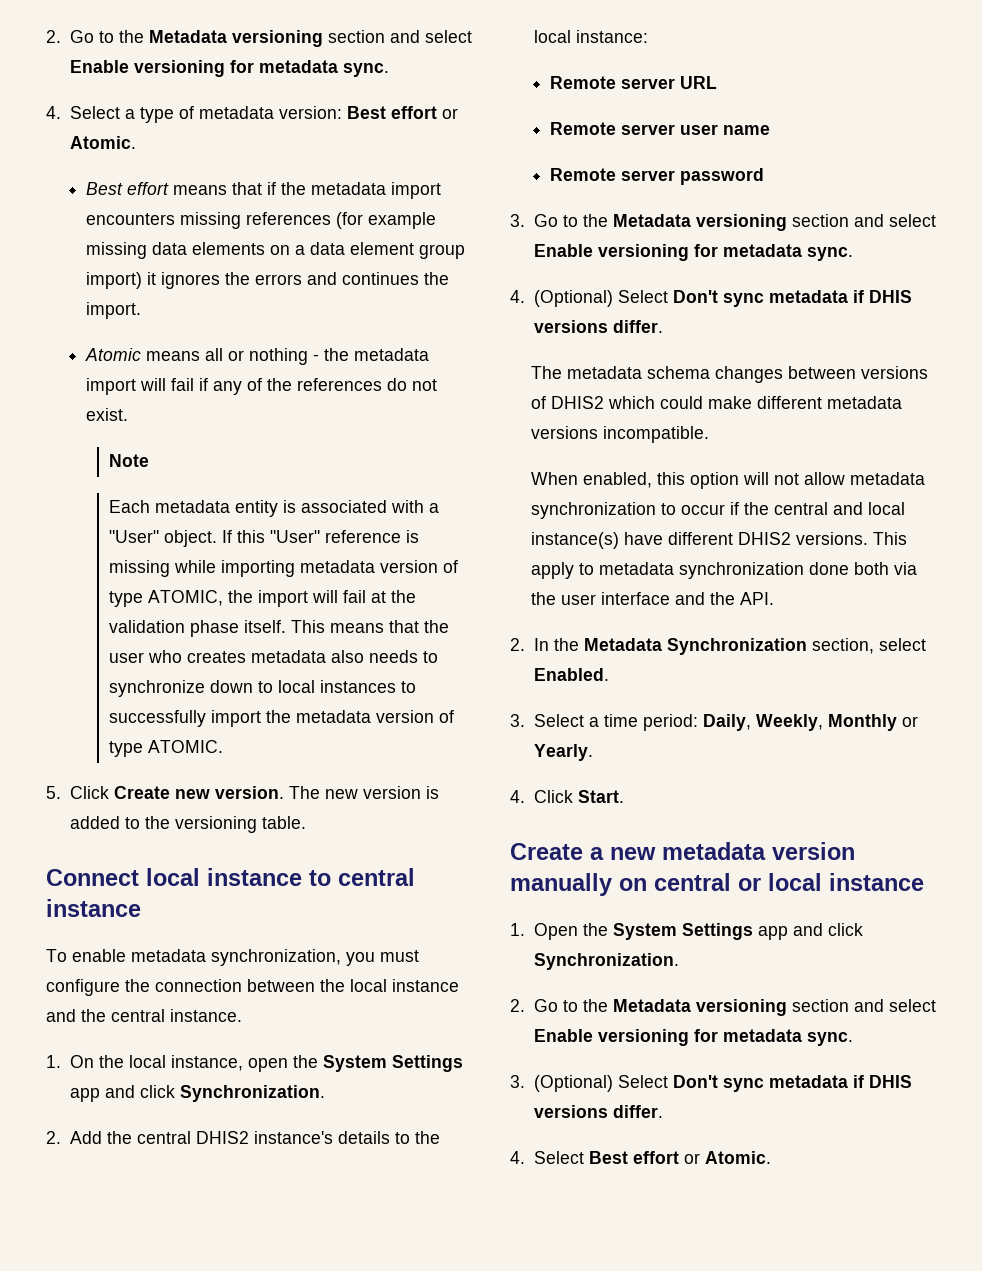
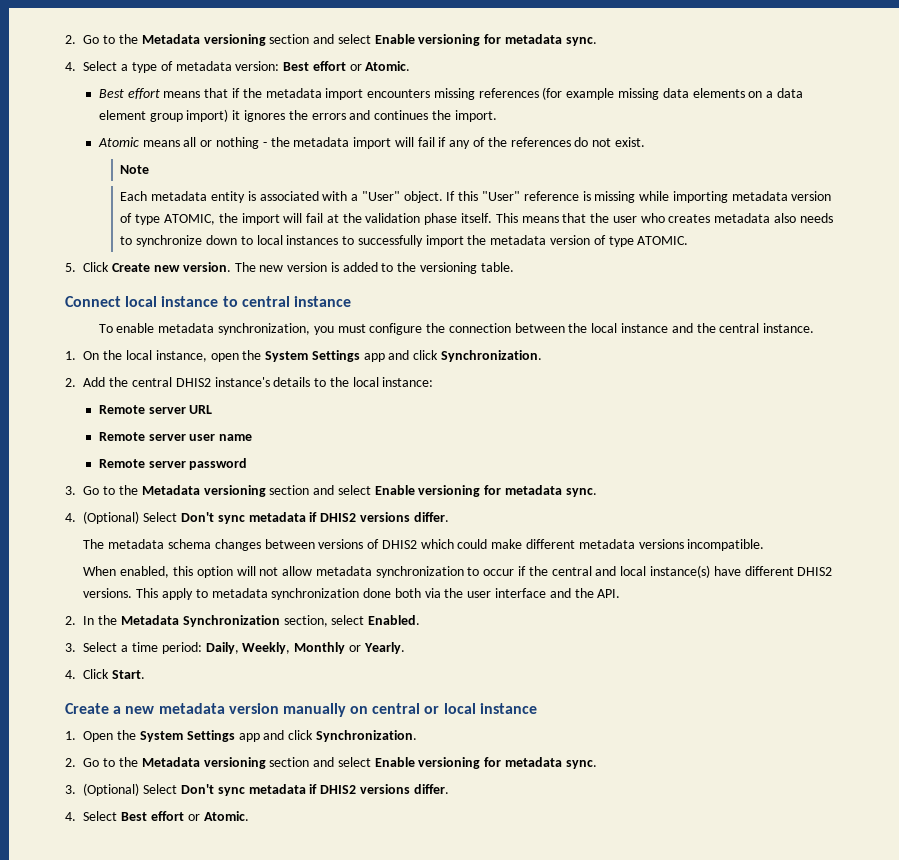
- 4. (Optional) Select Don't sync metadata if DHIS versions differ.
+ 4. (Optional) Select Don't sync metadata if DHIS2 versions differ.
- 3. (Optional) Select Don't sync metadata if DHIS versions differ.
+ 3. (Optional) Select Don't sync metadata if DHIS2 versions differ.

